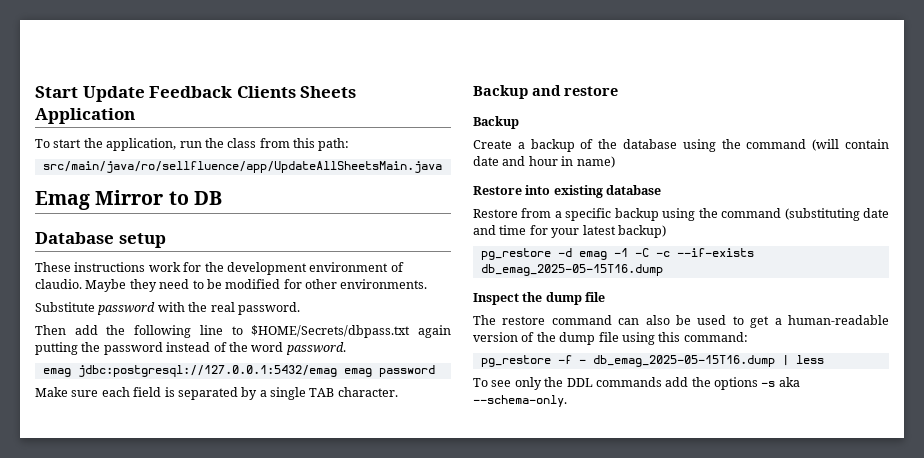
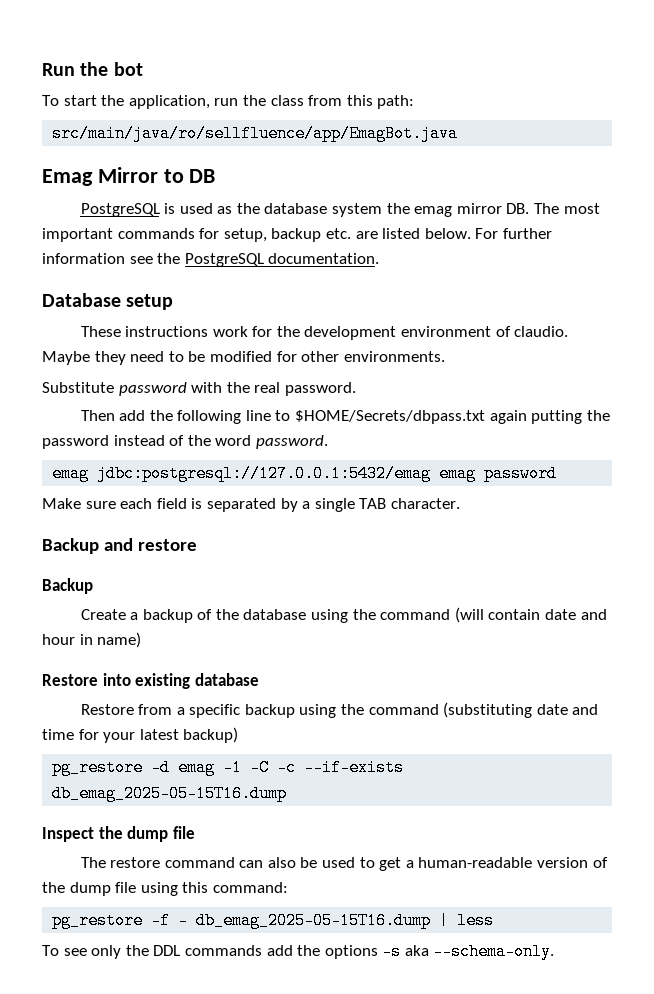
- Start Update Feedback Clients Sheets Application
+ Run the bot
- src/main/java/ro/sellfluence/app/UpdateAllSheetsMain.java
+ src/main/java/ro/sellfluence/app/EmagBot.java
+ PostgreSQL is used as the database system the emag mirror DB. The most important commands for setup, backup etc. are listed below. For further information see the PostgreSQL documentation.

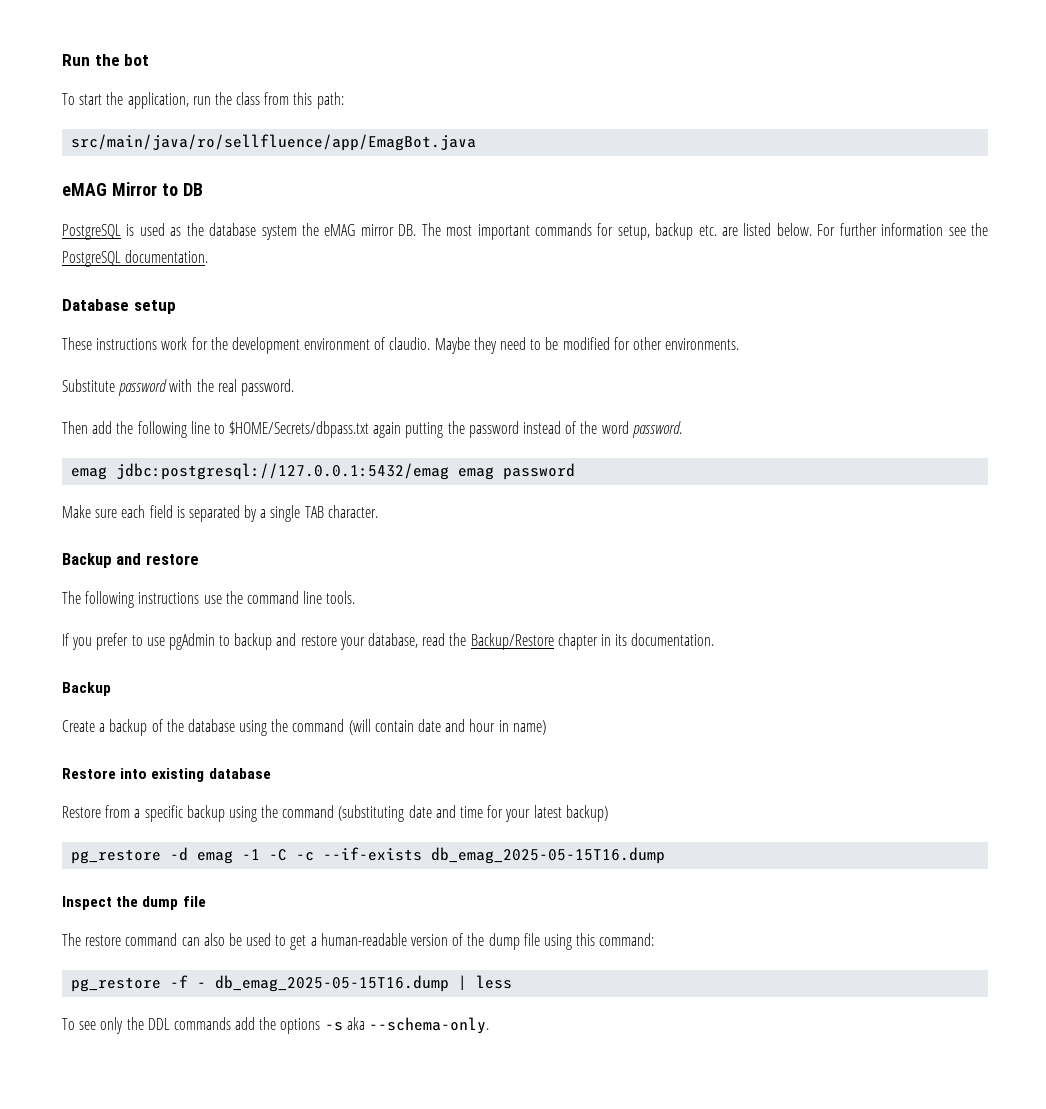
- Emag Mirror to DB
+ eMAG Mirror to DB
- PostgreSQL is used as the database system the emag mirror DB. The most important commands for setup, backup etc. are listed below.
+ PostgreSQL is used as the database system the eMAG mirror DB. The most important commands for setup, backup etc. are listed below.
+ The following instructions use the command line tools.
+ If you prefer to use pgAdmin to backup and restore your database, read the Backup/Restore chapter in its documentation.

